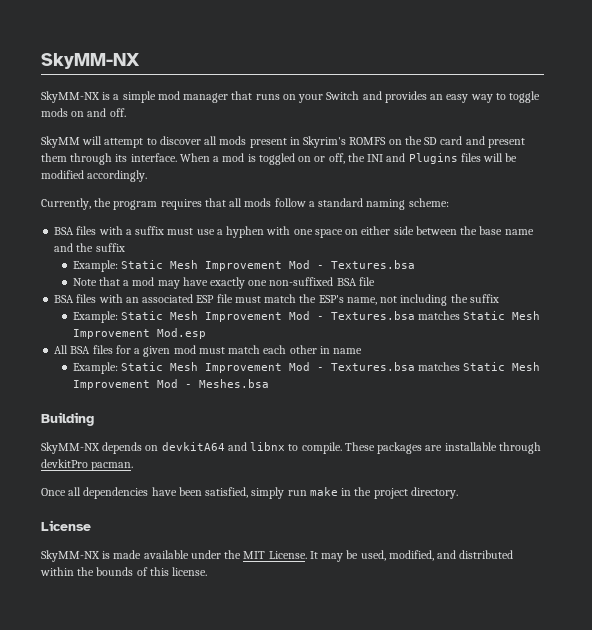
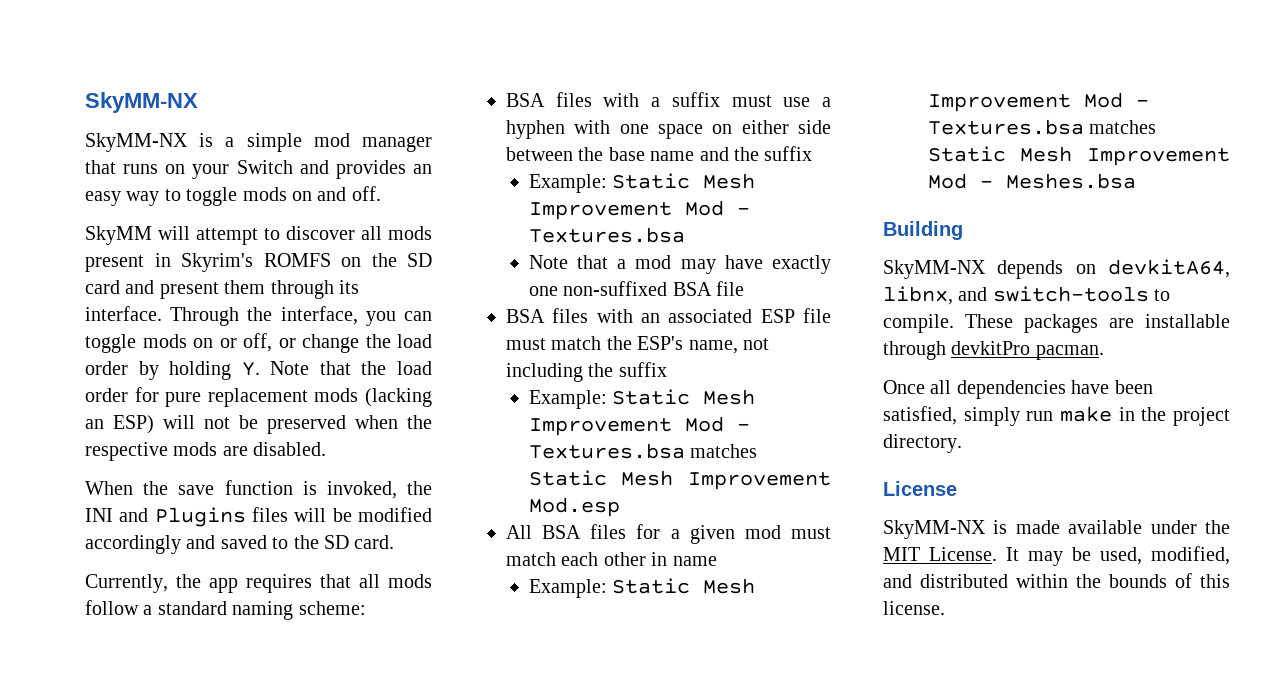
- When a mod is toggled on or off, the INI and Plugins files will be modified accordingly.
+ Through the interface, you can toggle mods on or off, or change the load order by holding Y. Note that the load order for pure replacement mods (lacking an ESP) will not be preserved when the respective mods are disabled.
+ When the save function is invoked, the INI and Plugins files will be modified accordingly and saved to the SD card.
- Currently, the program requires that all mods follow a standard naming scheme:
+ Currently, the app requires that all mods follow a standard naming scheme:
- SkyMM-NX depends on devkitA64 and libnx to compile.
+ SkyMM-NX depends on devkitA64, libnx, and switch-tools to compile.

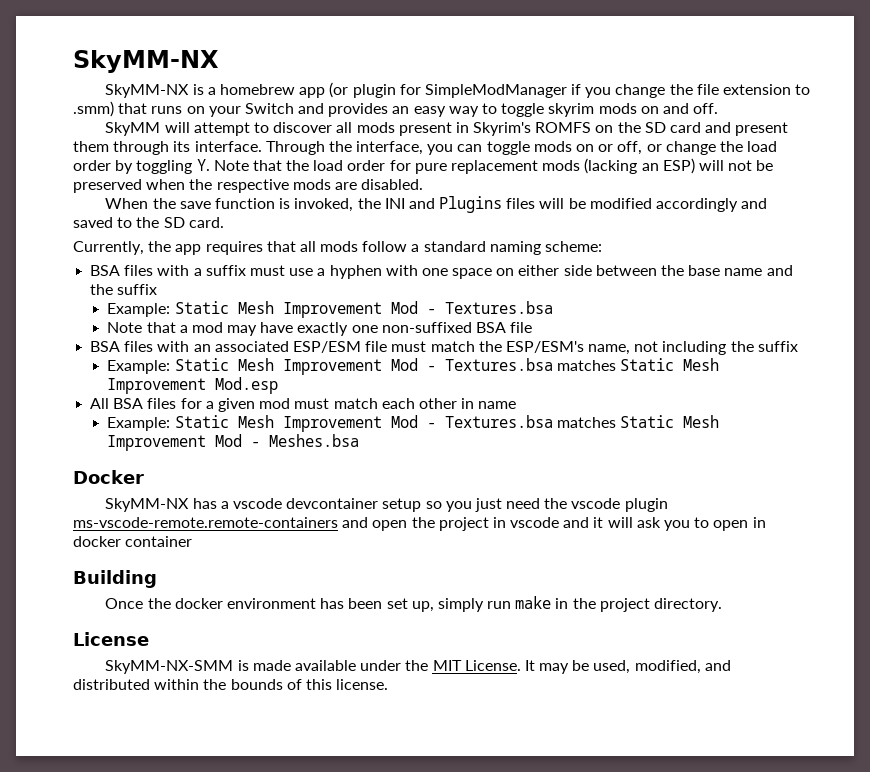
- SkyMM-NX is a simple mod manager that runs on your Switch and provides an easy way to toggle mods on and off.
+ SkyMM-NX is a homebrew app (or plugin for SimpleModManager if you change the file extension to .smm) that runs on your Switch and provides an easy way to toggle skyrim mods on and off.
- Through the interface, you can toggle mods on or off, or change the load order by holding Y. Note that the load order for pure replacement mods (lacking an ESP) will not be preserved when the respective mods are disabled.
+ Through the interface, you can toggle mods on or off, or change the load order by toggling Y. Note that the load order for pure replacement mods (lacking an ESP) will not be preserved when the respective mods are disabled.
- BSA files with an associated ESP file must match the ESP's name, not including the suffix
+ BSA files with an associated ESP/ESM file must match the ESP/ESM's name, not including the suffix
+ Docker
+ SkyMM-NX has a vscode devcontainer setup so you just need the vscode plugin ms-vscode-remote.remote-containers and open the project in vscode and it will ask you to open in docker container
  Building
- SkyMM-NX depends on devkitA64, libnx, and switch-tools to compile. These packages are installable through devkitPro pacman.
- Once all dependencies have been satisfied, simply run make in the project directory.
+ Once the docker environment has been set up, simply run make in the project directory.
- SkyMM-NX is made available under the MIT License.
+ SkyMM-NX-SMM is made available under the MIT License.

